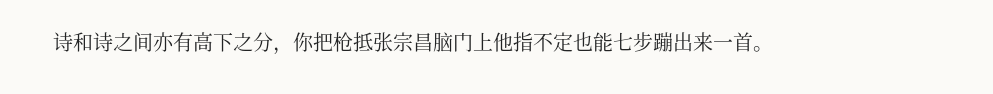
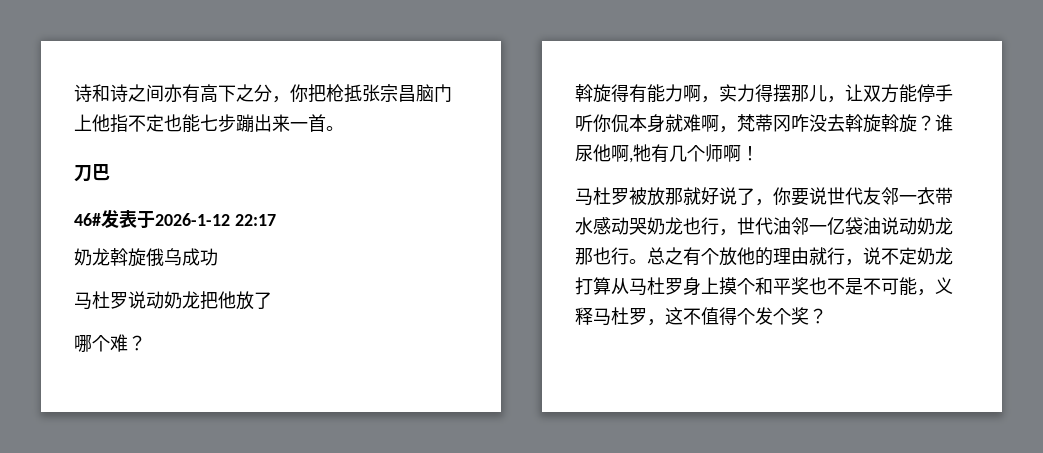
+ 刀巴
+ 46#发表于2026-1-12 22:17
+ 奶龙斡旋俄乌成功
+ 马杜罗说动奶龙把他放了
+ 哪个难？
+ 斡旋得有能力啊，实力得摆那儿，让双方能停手听你侃本身就难啊，梵蒂冈咋没去斡旋斡旋？谁尿他啊,牠有几个师啊！
+ 马杜罗被放那就好说了，你要说世代友邻一衣带水感动哭奶龙也行，世代油邻一亿袋油说动奶龙那也行。总之有个放他的理由就行，说不定奶龙打算从马杜罗身上摸个和平奖也不是不可能，义释马杜罗，这不值得个发个奖？

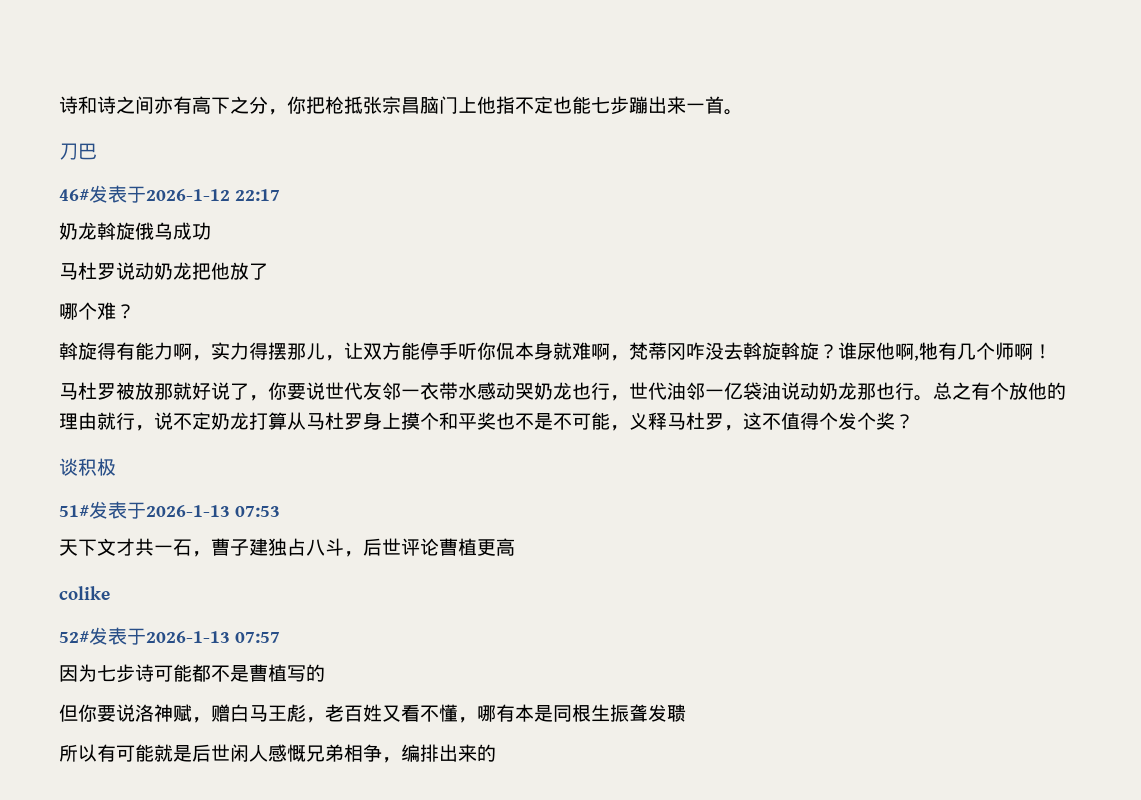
+ 谈积极
+ 51#发表于2026-1-13 07:53
+ 天下文才共一石，曹子建独占八斗，后世评论曹植更高
+ colike
+ 52#发表于2026-1-13 07:57
+ 因为七步诗可能都不是曹植写的
+ 但你要说洛神赋，赠白马王彪，老百姓又看不懂，哪有本是同根生振聋发聩
+ 所以有可能就是后世闲人感慨兄弟相争，编排出来的

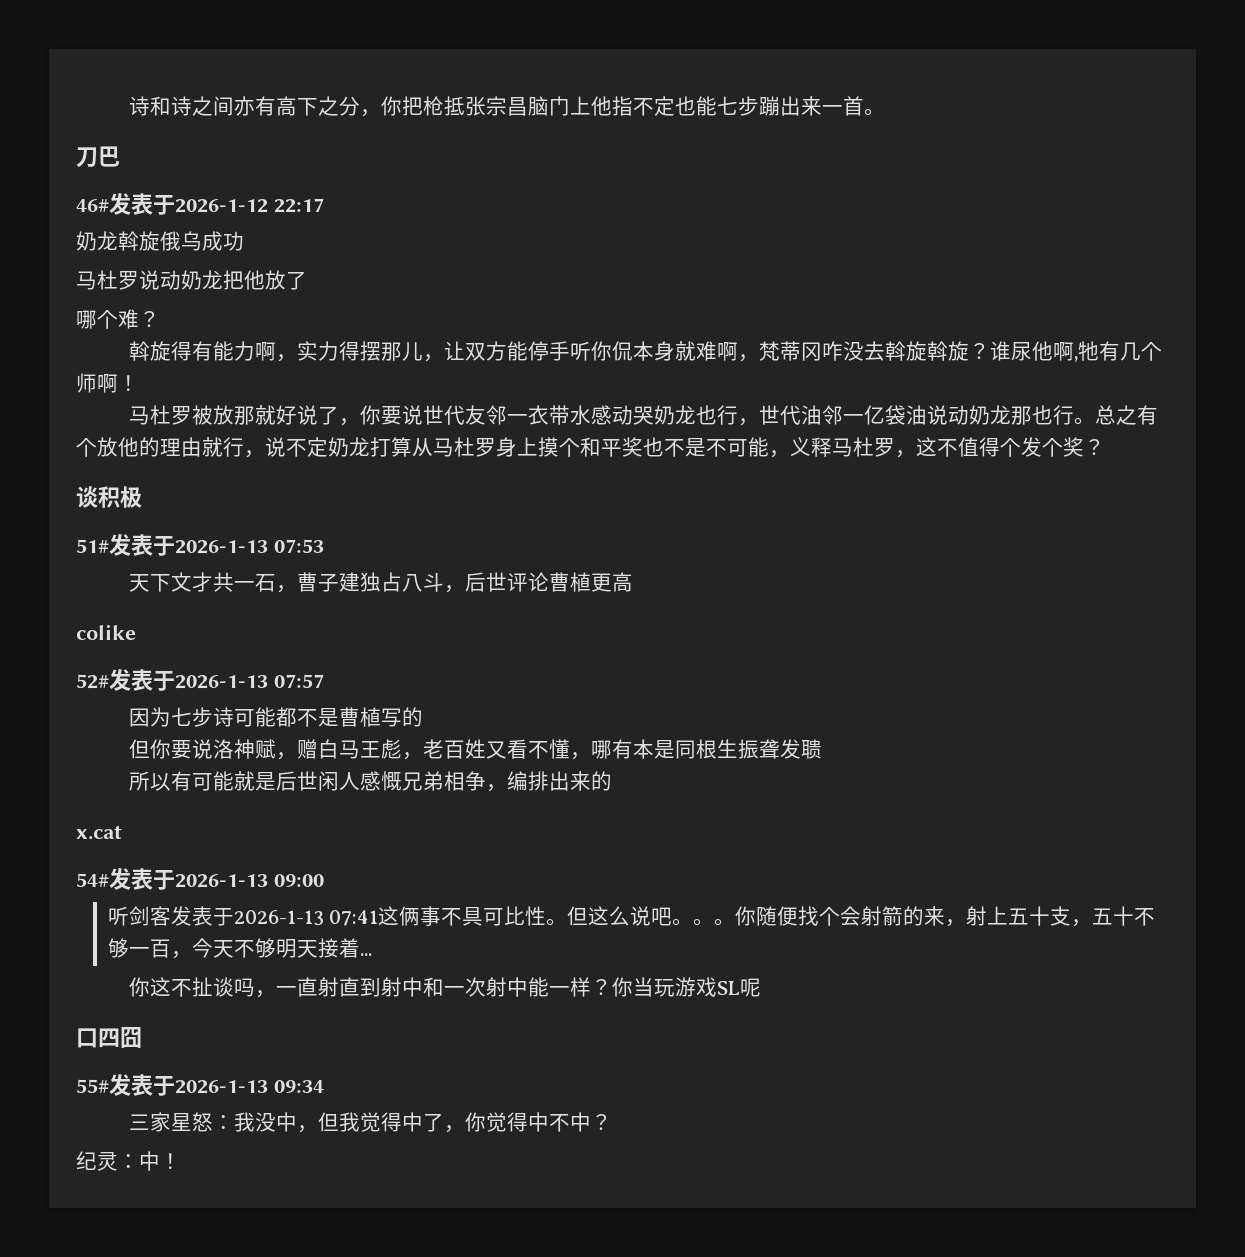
+ x.cat
+ 54#发表于2026-1-13 09:00
+ 听剑客发表于2026-1-13 07:41这俩事不具可比性。但这么说吧。。。你随便找个会射箭的来，射上五十支，五十不够一百，今天不够明天接着...
+ 你这不扯谈吗，一直射直到射中和一次射中能一样？你当玩游戏SL呢
+ 口四囧
+ 55#发表于2026-1-13 09:34
+ 三家星怒：我没中，但我觉得中了，你觉得中不中？
+ 纪灵：中！

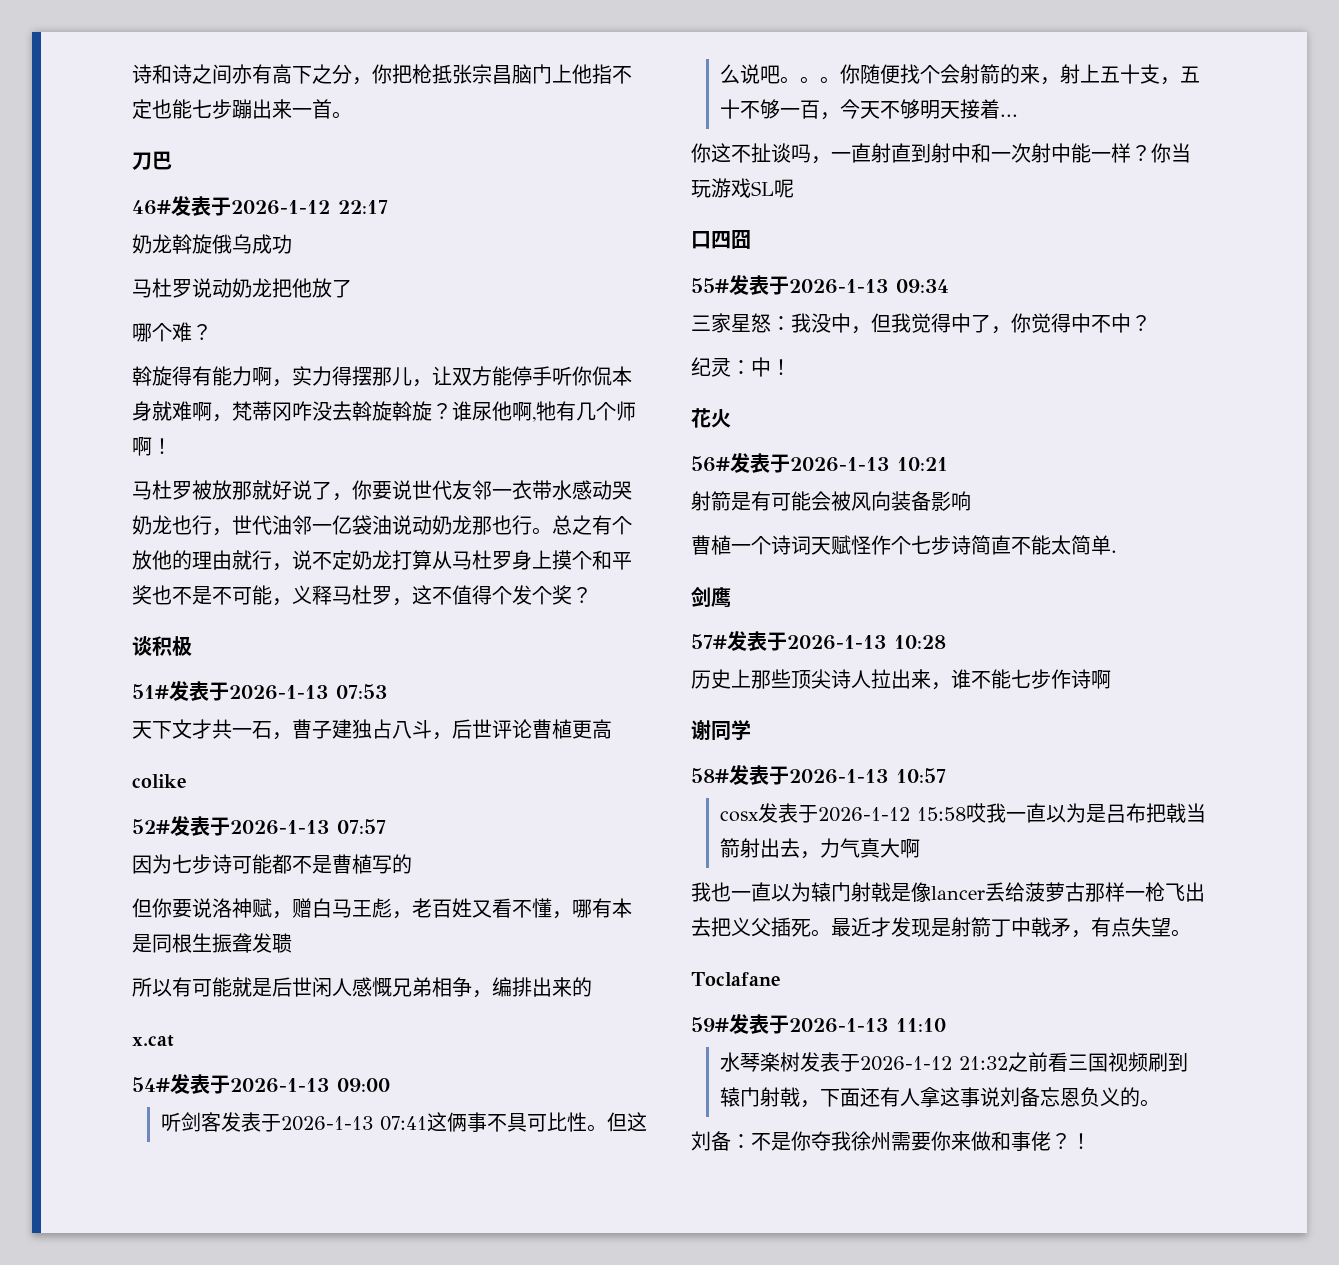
+ 花火
+ 56#发表于2026-1-13 10:21
+ 射箭是有可能会被风向装备影响
+ 曹植一个诗词天赋怪作个七步诗简直不能太简单.
+ 剑鹰
+ 57#发表于2026-1-13 10:28
+ 历史上那些顶尖诗人拉出来，谁不能七步作诗啊
+ 谢同学
+ 58#发表于2026-1-13 10:57
+ cosx发表于2026-1-12 15:58哎我一直以为是吕布把戟当箭射出去，力气真大啊
+ 我也一直以为辕门射戟是像lancer丢给菠萝古那样一枪飞出去把义父插死。最近才发现是射箭丁中戟矛，有点失望。
+ Toclafane
+ 59#发表于2026-1-13 11:10
+ 水琴楽树发表于2026-1-12 21:32之前看三国视频刷到辕门射戟，下面还有人拿这事说刘备忘恩负义的。
+ 刘备：不是你夺我徐州需要你来做和事佬？！

